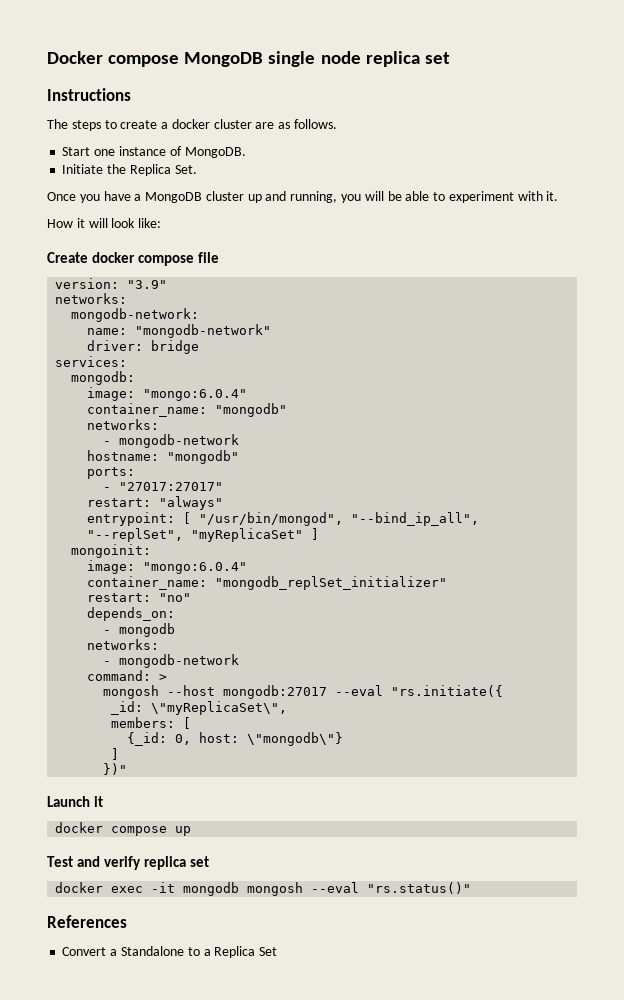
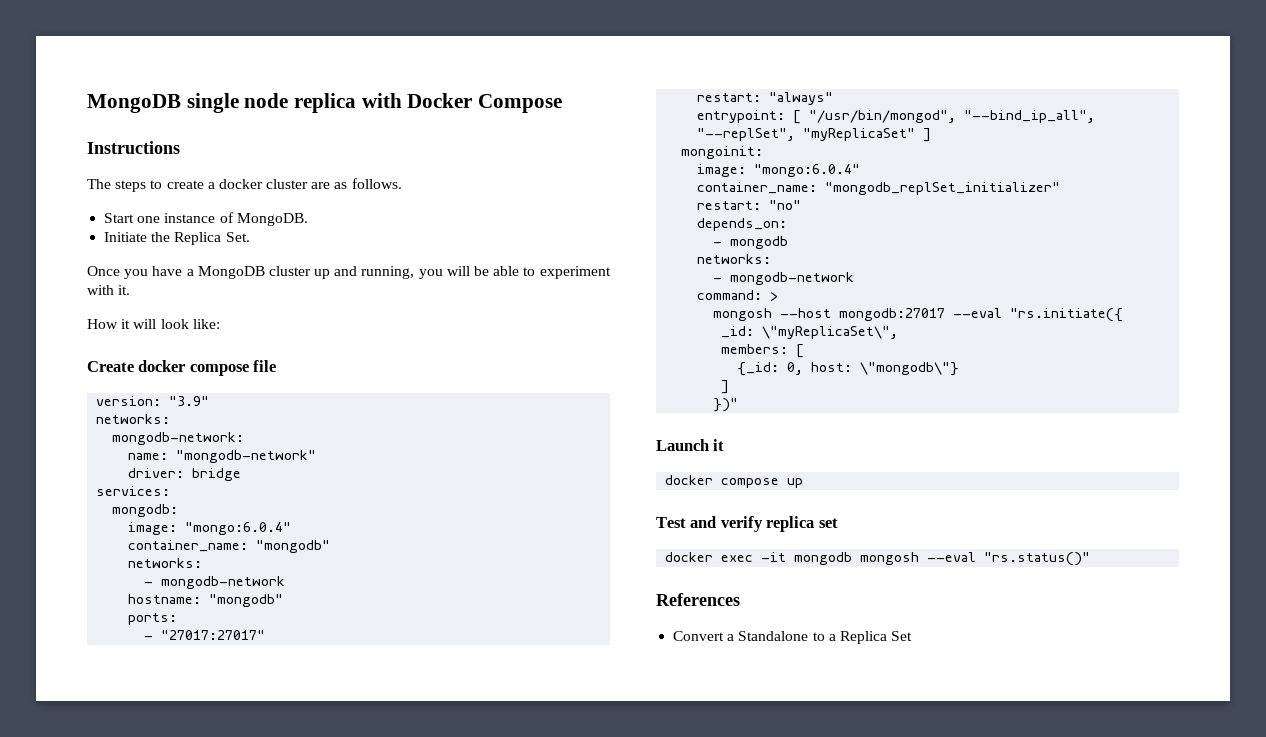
- Docker compose MongoDB single node replica set
+ MongoDB single node replica with Docker Compose

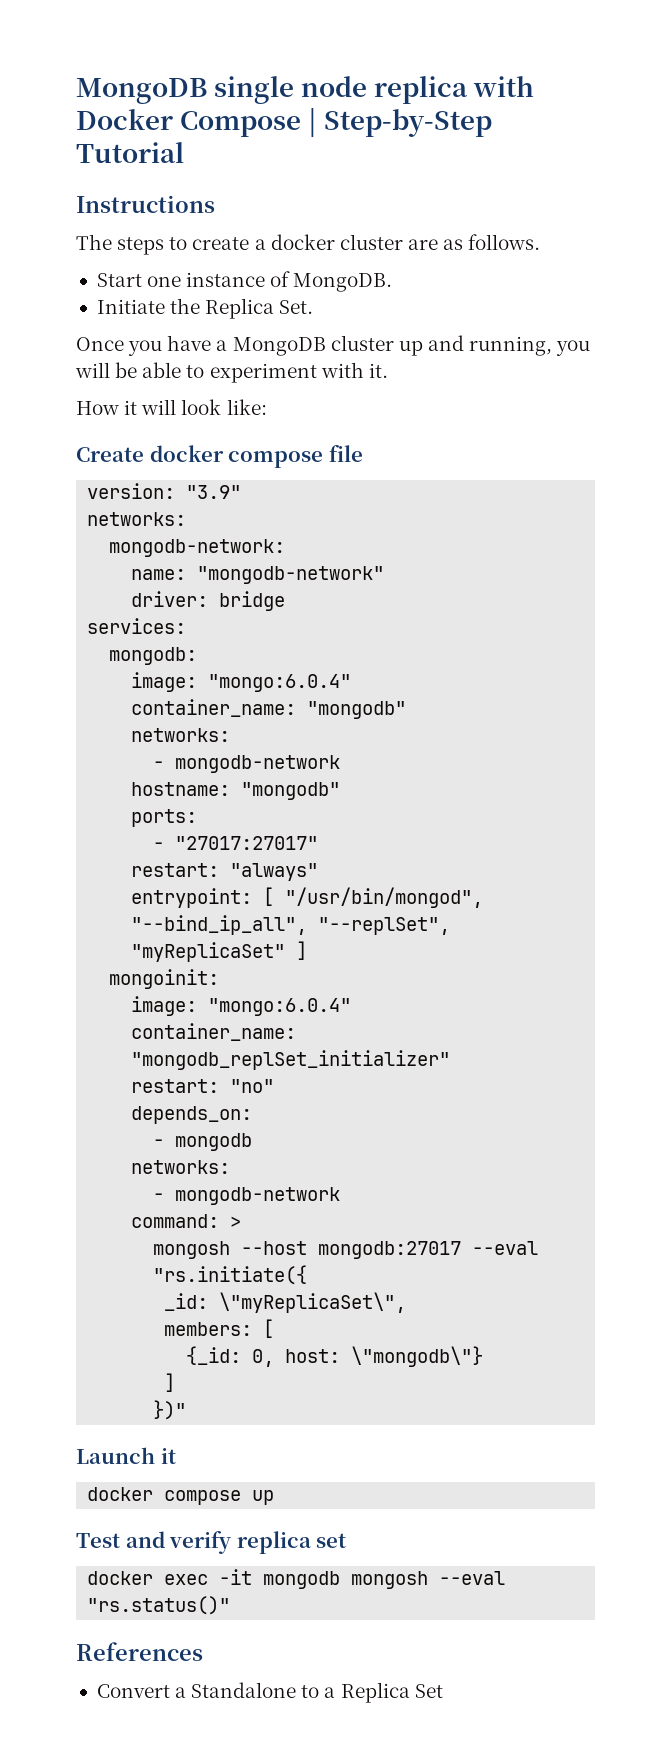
- MongoDB single node replica with Docker Compose
+ MongoDB single node replica with Docker Compose | Step-by-Step Tutorial

